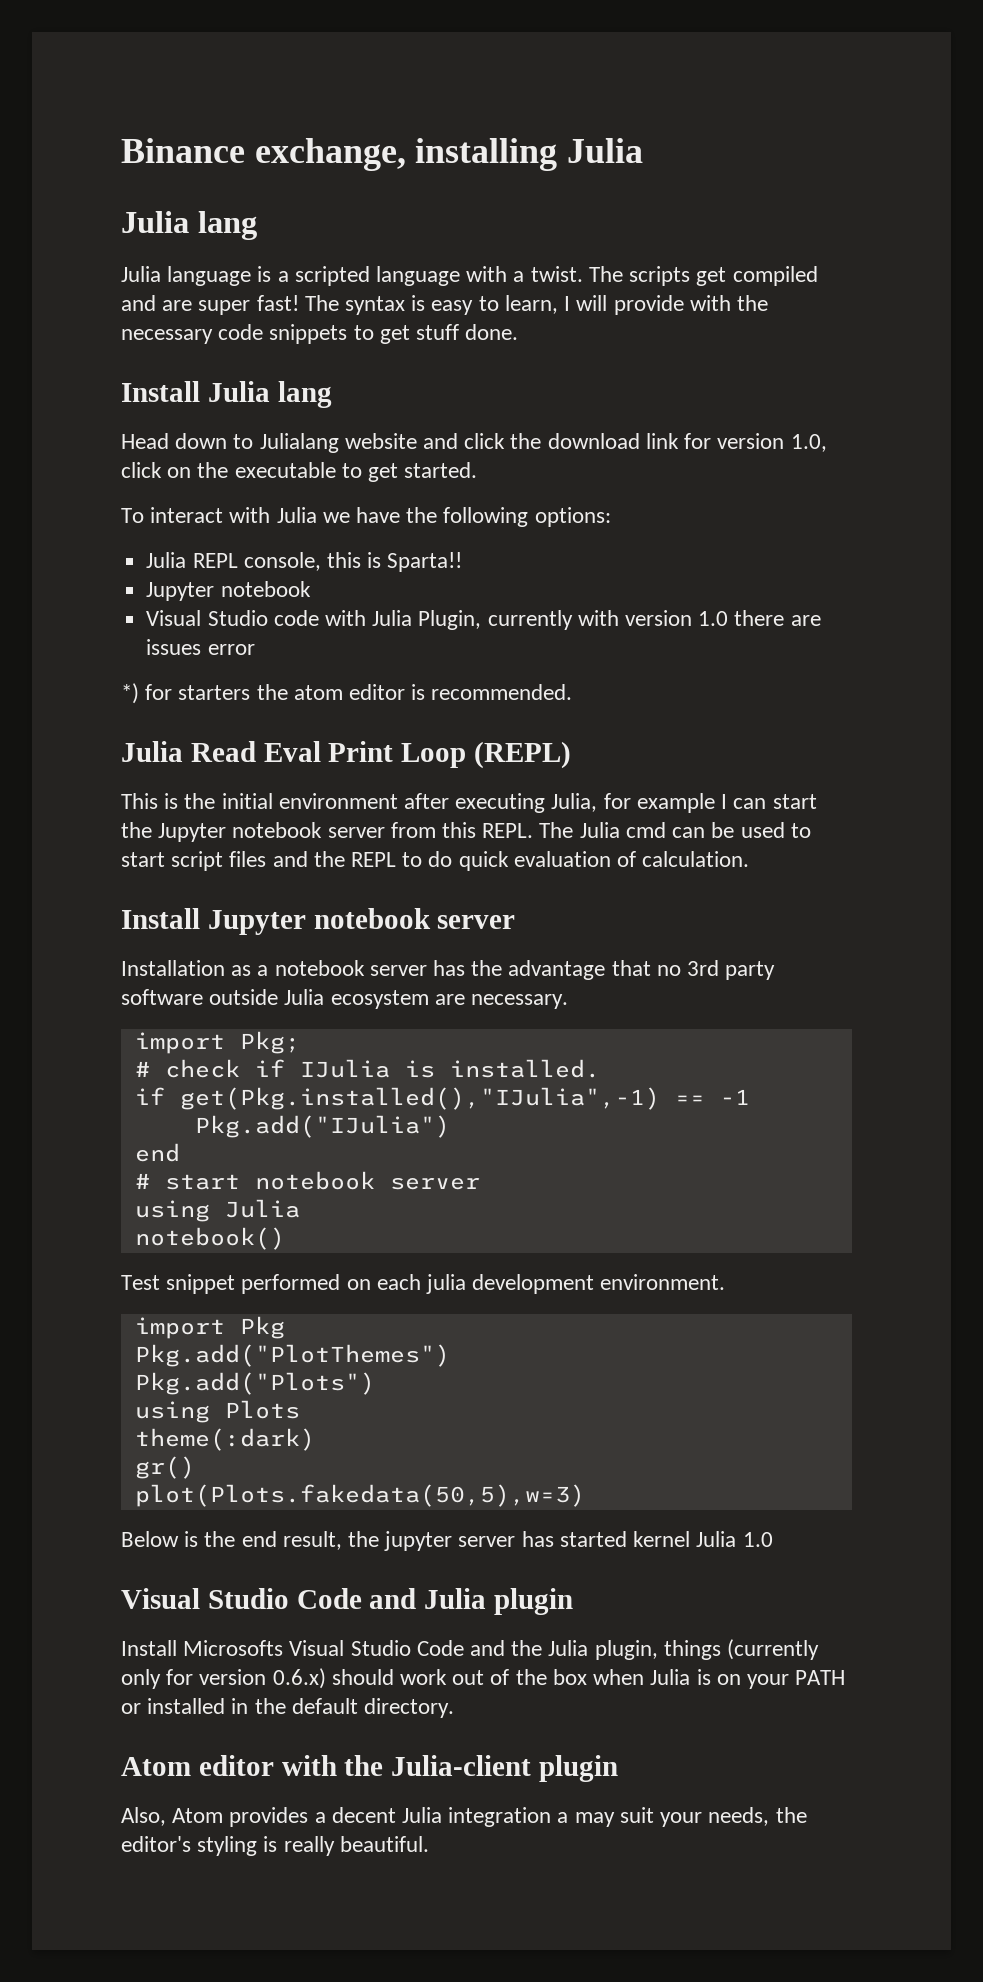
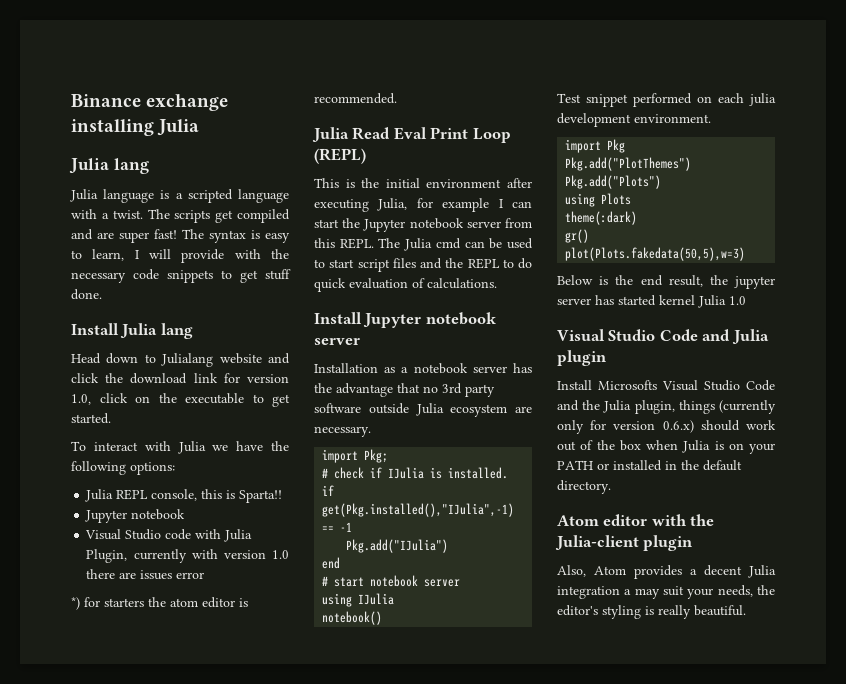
- Binance exchange, installing Julia
+ Binance exchange installing Julia
- The Julia cmd can be used to start script files and the REPL to do quick evaluation of calculation.
+ The Julia cmd can be used to start script files and the REPL to do quick evaluation of calculations.
- using Julia
+ using IJulia

